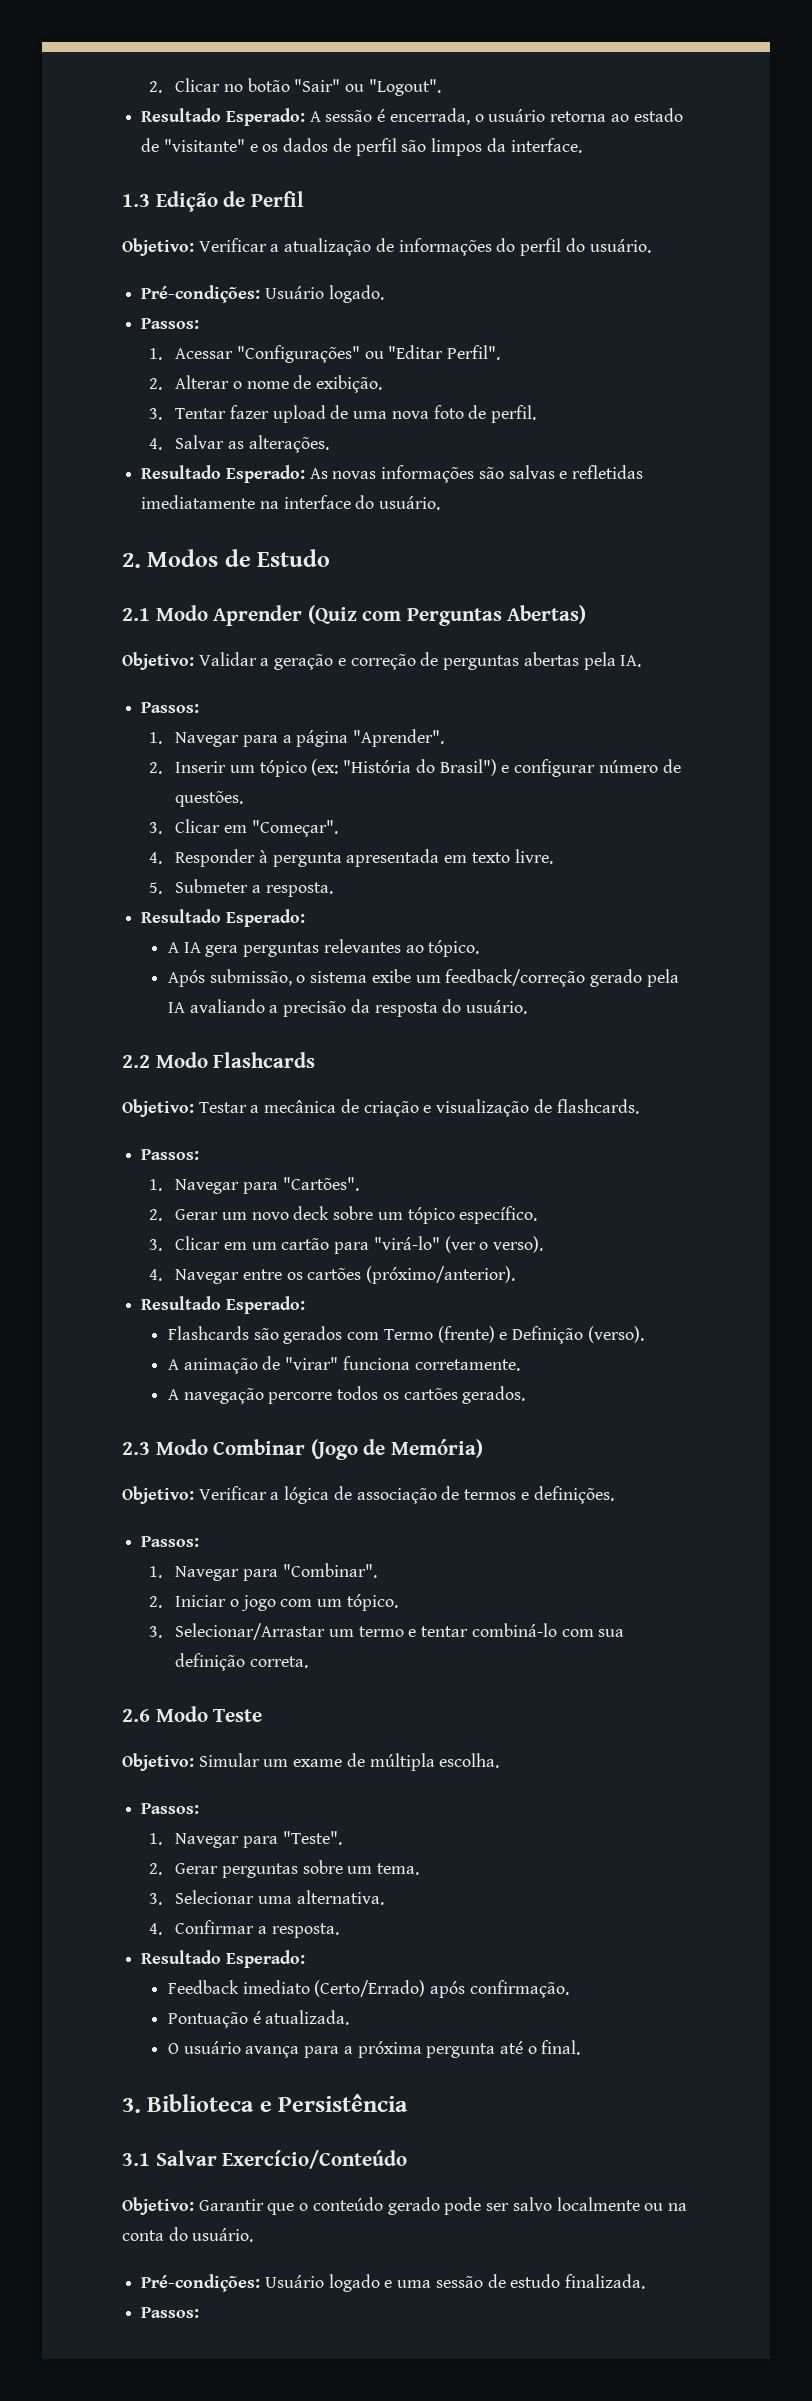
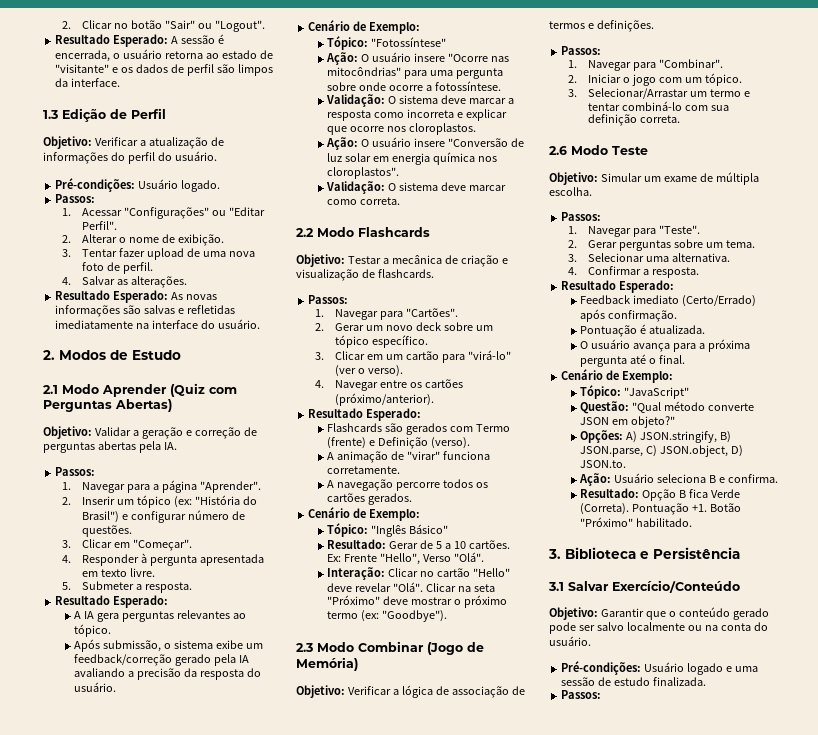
  Após submissão, o sistema exibe um feedback/correção gerado pela IA avaliando a precisão da resposta do usuário.
+ Cenário de Exemplo:
+ Tópico: "Fotossíntese"
+ Ação: O usuário insere "Ocorre nas mitocôndrias" para uma pergunta sobre onde ocorre a fotossíntese.
+ Validação: O sistema deve marcar a resposta como incorreta e explicar que ocorre nos cloroplastos.
+ Ação: O usuário insere "Conversão de luz solar em energia química nos cloroplastos".
+ Validação: O sistema deve marcar como correta.
  A navegação percorre todos os cartões gerados.
+ Cenário de Exemplo:
+ Tópico: "Inglês Básico"
+ Resultado: Gerar de 5 a 10 cartões. Ex: Frente "Hello", Verso "Olá".
+ Interação: Clicar no cartão "Hello" deve revelar "Olá". Clicar na seta "Próximo" deve mostrar o próximo termo (ex: "Goodbye").
  O usuário avança para a próxima pergunta até o final.
+ Cenário de Exemplo:
+ Tópico: "JavaScript"
+ Questão: "Qual método converte JSON em objeto?"
+ Opções: A) JSON.stringify, B) JSON.parse, C) JSON.object, D) JSON.to.
+ Ação: Usuário seleciona B e confirma.
+ Resultado: Opção B fica Verde (Correta). Pontuação +1. Botão "Próximo" habilitado.

